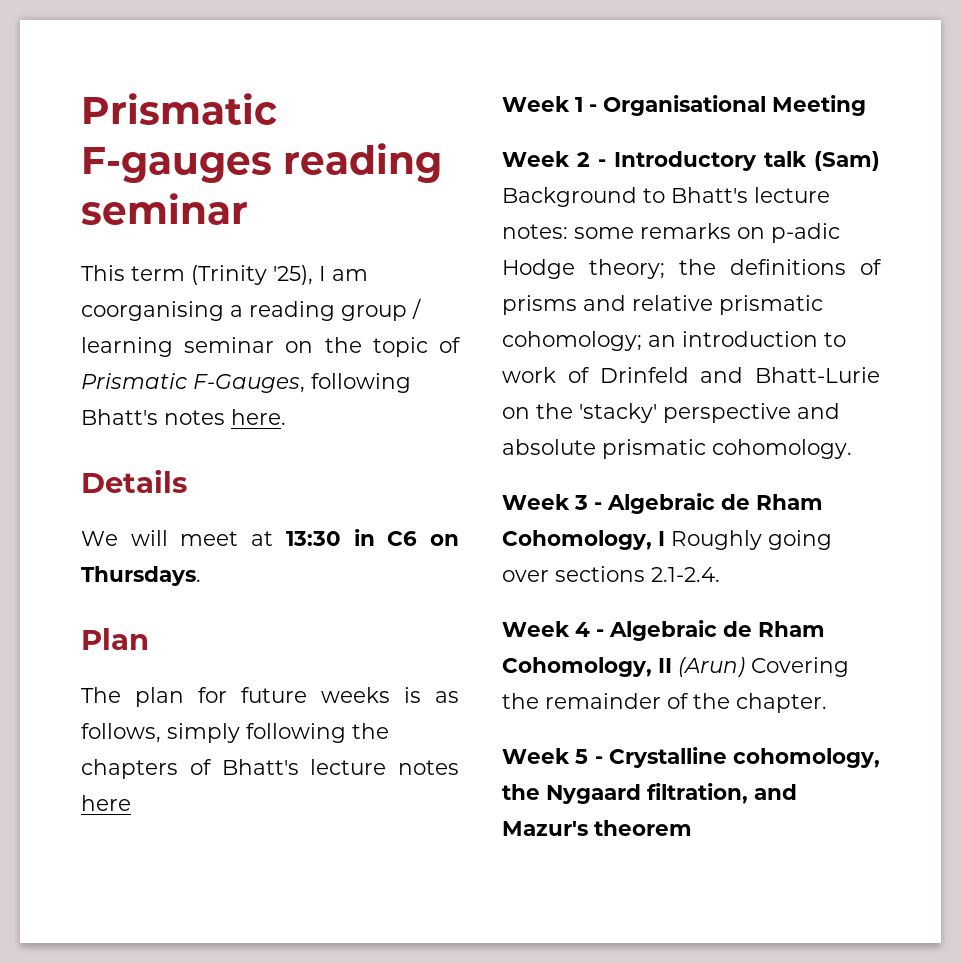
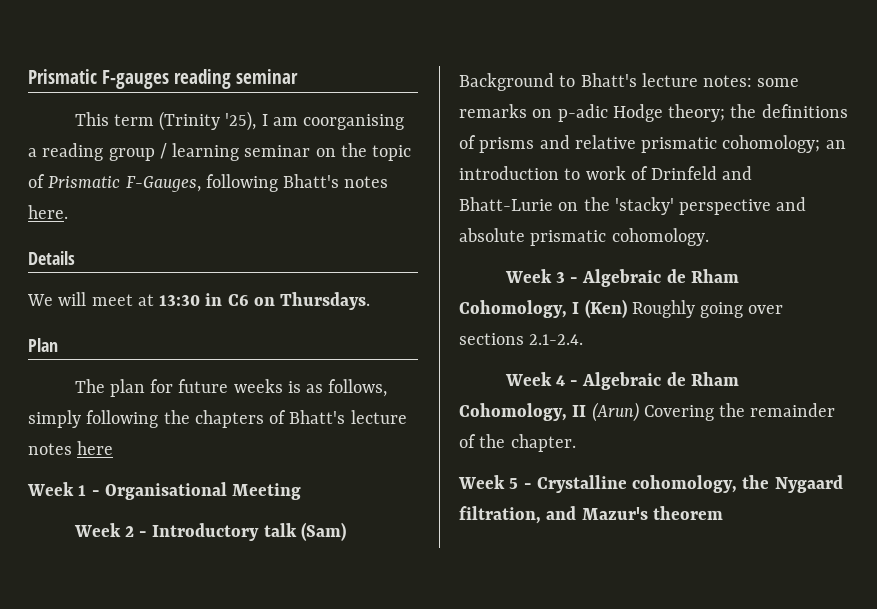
- Week 3 - Algebraic de Rham Cohomology, I Roughly going over sections 2.1-2.4.
+ Week 3 - Algebraic de Rham Cohomology, I (Ken) Roughly going over sections 2.1-2.4.

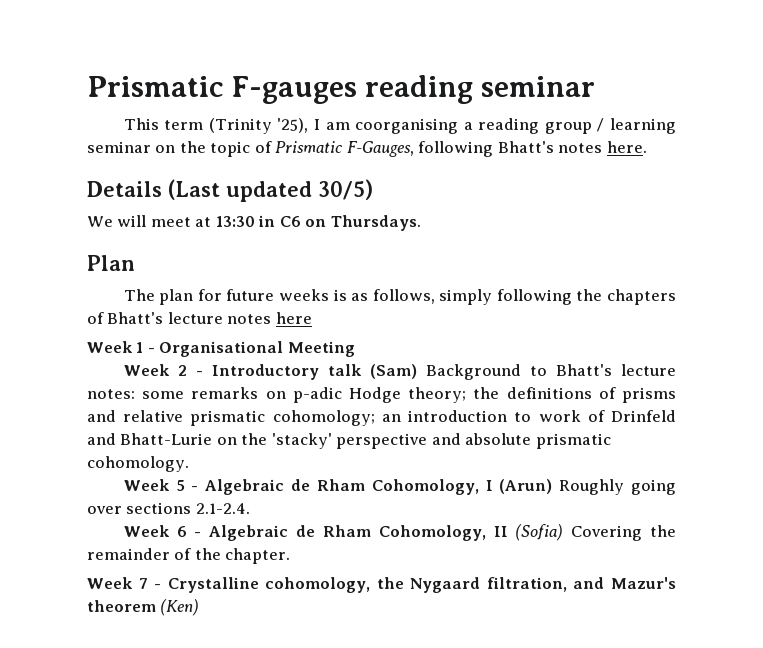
- Details
+ Details (Last updated 30/5)
- Week 3 - Algebraic de Rham Cohomology, I (Ken) Roughly going over sections 2.1-2.4.
+ Week 5 - Algebraic de Rham Cohomology, I (Arun) Roughly going over sections 2.1-2.4.
- Week 4 - Algebraic de Rham Cohomology, II (Arun) Covering the remainder of the chapter.
+ Week 6 - Algebraic de Rham Cohomology, II (Sofia) Covering the remainder of the chapter.
- Week 5 - Crystalline cohomology, the Nygaard filtration, and Mazur's theorem
+ Week 7 - Crystalline cohomology, the Nygaard filtration, and Mazur's theorem (Ken)

